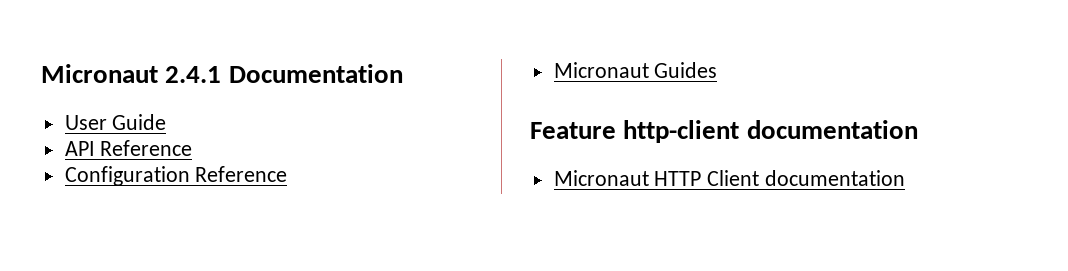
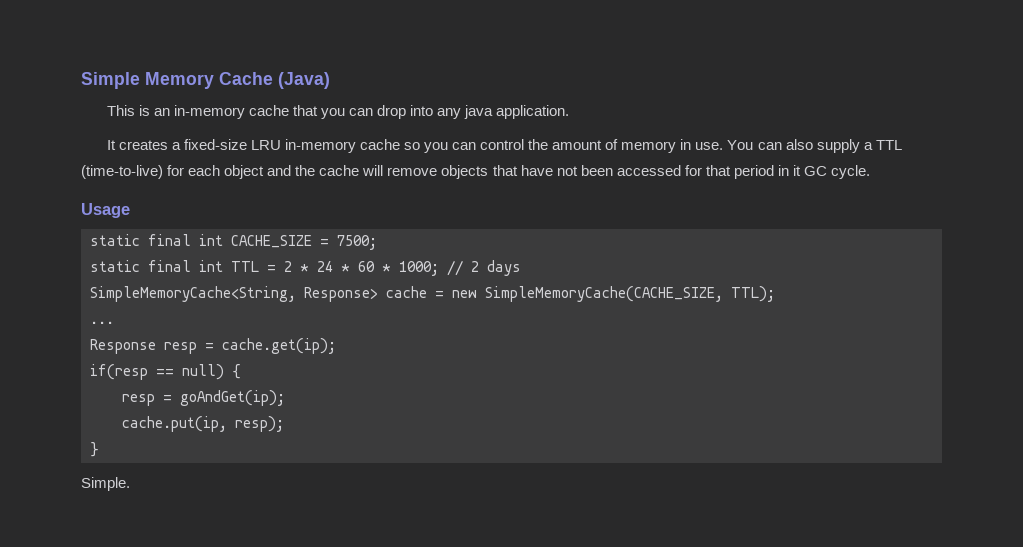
- Micronaut 2.4.1 Documentation
- User Guide
- API Reference
- Configuration Reference
- Micronaut Guides
- Feature http-client documentation
- Micronaut HTTP Client documentation
+ Simple Memory Cache (Java)
+ This is an in-memory cache that you can drop into any java application.
+ It creates a fixed-size LRU in-memory cache so you can control the amount of memory in use. You can also supply a TTL (time-to-live) for each object and the cache will remove objects that have not been accessed for that period in it GC cycle.
+ Usage
+ static final int CACHE_SIZE = 7500;
+ static final int TTL = 2 * 24 * 60 * 1000; // 2 days
+ SimpleMemoryCache<String, Response> cache = new SimpleMemoryCache(CACHE_SIZE, TTL);
+ ...
+ Response resp = cache.get(ip);
+ if(resp == null) {
+ resp = goAndGet(ip);
+ cache.put(ip, resp);
+ }
+ Simple.

